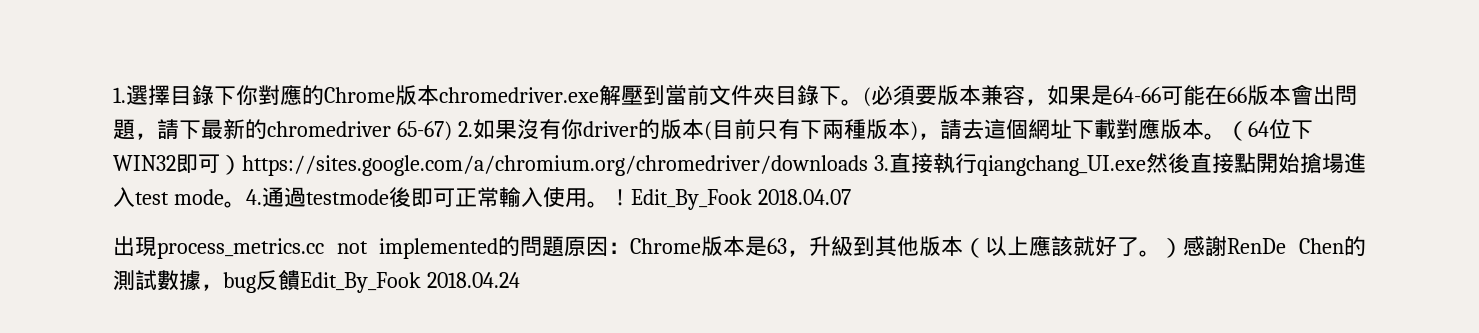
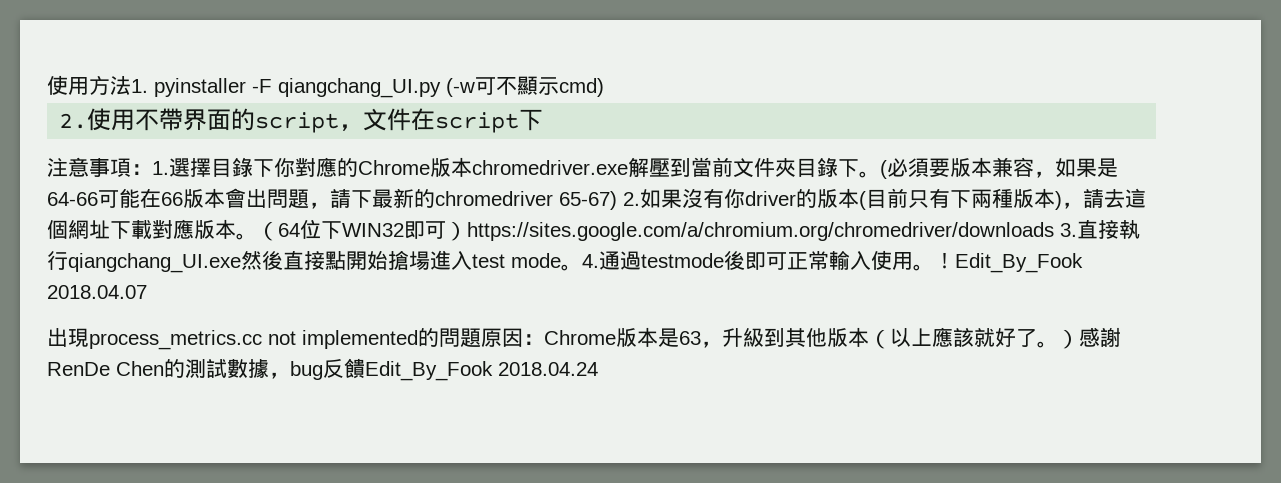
- 1.選擇目錄下你對應的Chrome版本chromedriver.exe解壓到當前文件夾目錄下。
+ 使用方法1. pyinstaller -F qiangchang_UI.py (-w可不顯示cmd)
+ 2.使用不帶界面的script，文件在script下
+ 注意事項：1.選擇目錄下你對應的Chrome版本chromedriver.exe解壓到當前文件夾目錄下。

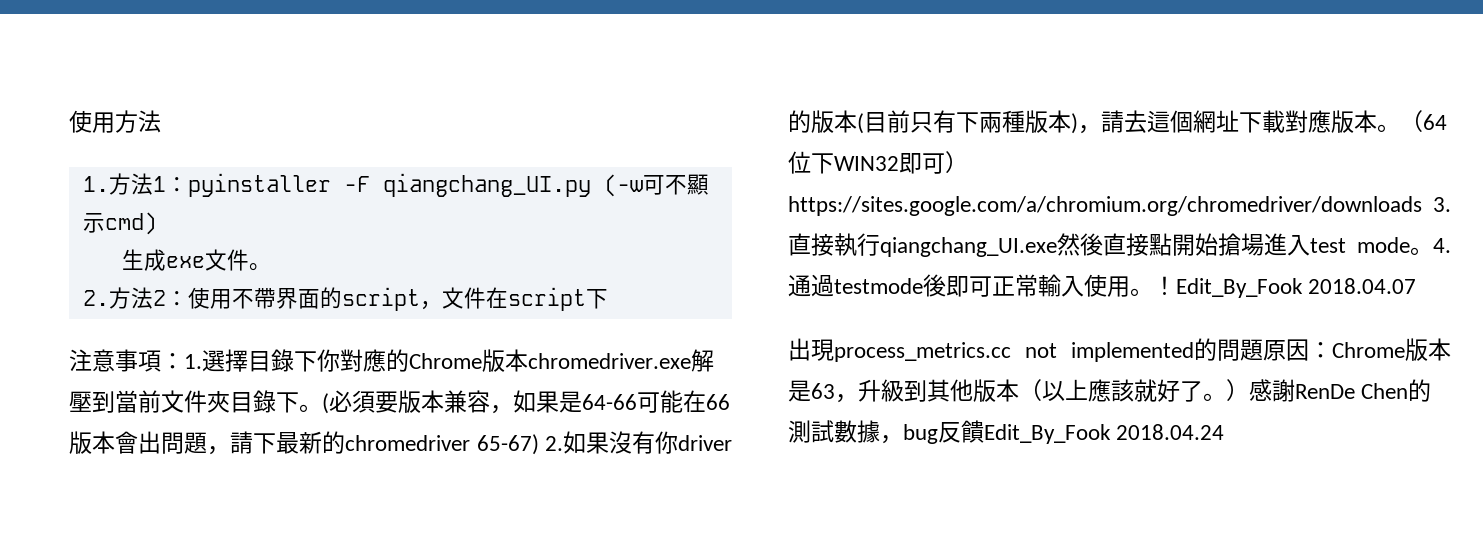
- 使用方法1. pyinstaller -F qiangchang_UI.py (-w可不顯示cmd)
+ 使用方法
+ 1.方法1：pyinstaller -F qiangchang_UI.py (-w可不顯示cmd)
- 2.使用不帶界面的script，文件在script下
+ 生成exe文件。
+ 2.方法2：使用不帶界面的script，文件在script下

